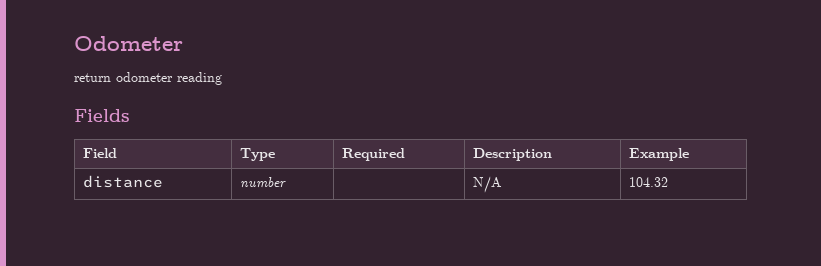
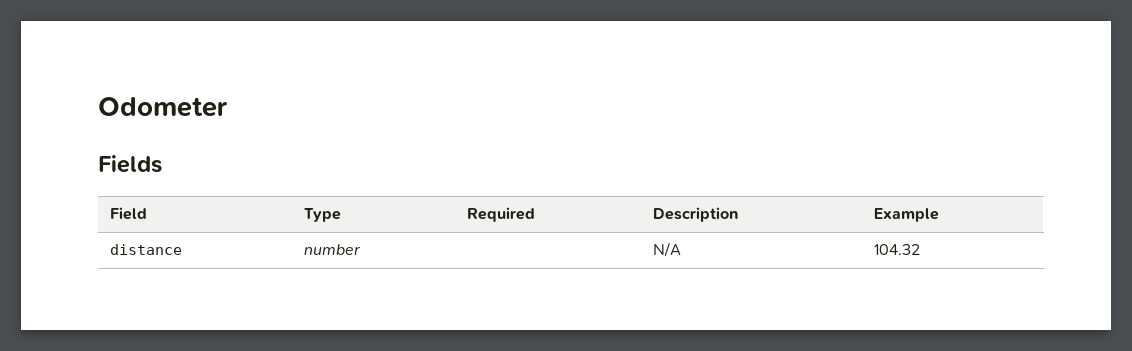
- return odometer reading

